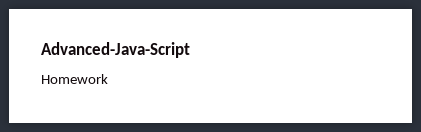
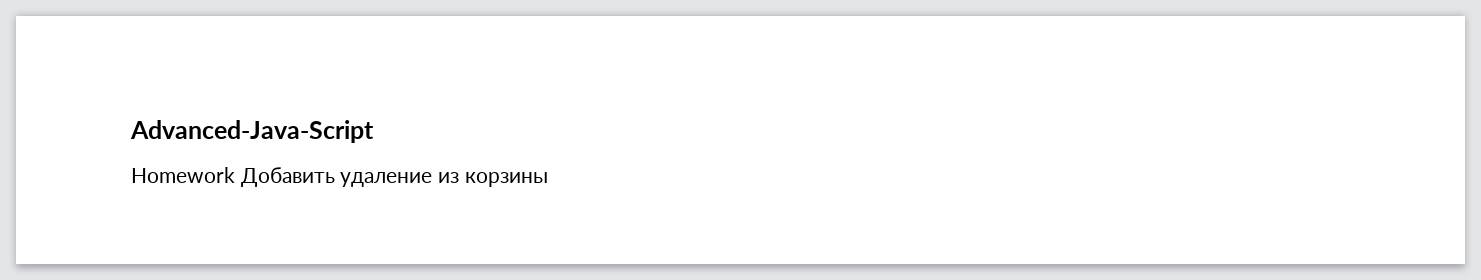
- Homework
+ Homework Добавить удаление из корзины

